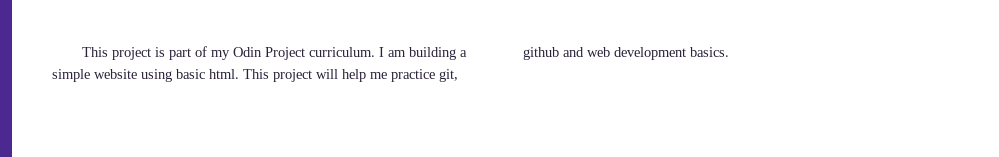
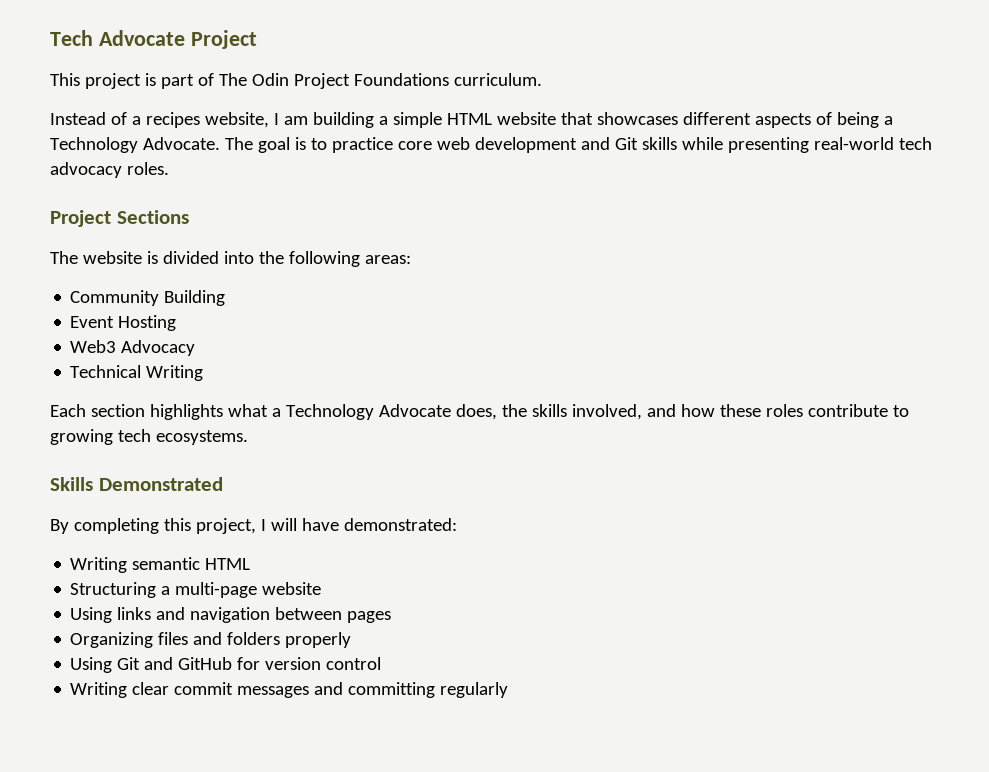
+ Tech Advocate Project
- This project is part of my Odin Project curriculum. I am building a simple website using basic html. This project will help me practice git, github and web development basics.
+ This project is part of The Odin Project Foundations curriculum.
+ Instead of a recipes website, I am building a simple HTML website that showcases different aspects of being a Technology Advocate. The goal is to practice core web development and Git skills while presenting real-world tech advocacy roles.
+ Project Sections
+ The website is divided into the following areas:
+ Community Building
+ Event Hosting
+ Web3 Advocacy
+ Technical Writing
+ Each section highlights what a Technology Advocate does, the skills involved, and how these roles contribute to growing tech ecosystems.
+ Skills Demonstrated
+ By completing this project, I will have demonstrated:
+ Writing semantic HTML
+ Structuring a multi-page website
+ Using links and navigation between pages
+ Organizing files and folders properly
+ Using Git and GitHub for version control
+ Writing clear commit messages and committing regularly

